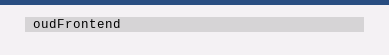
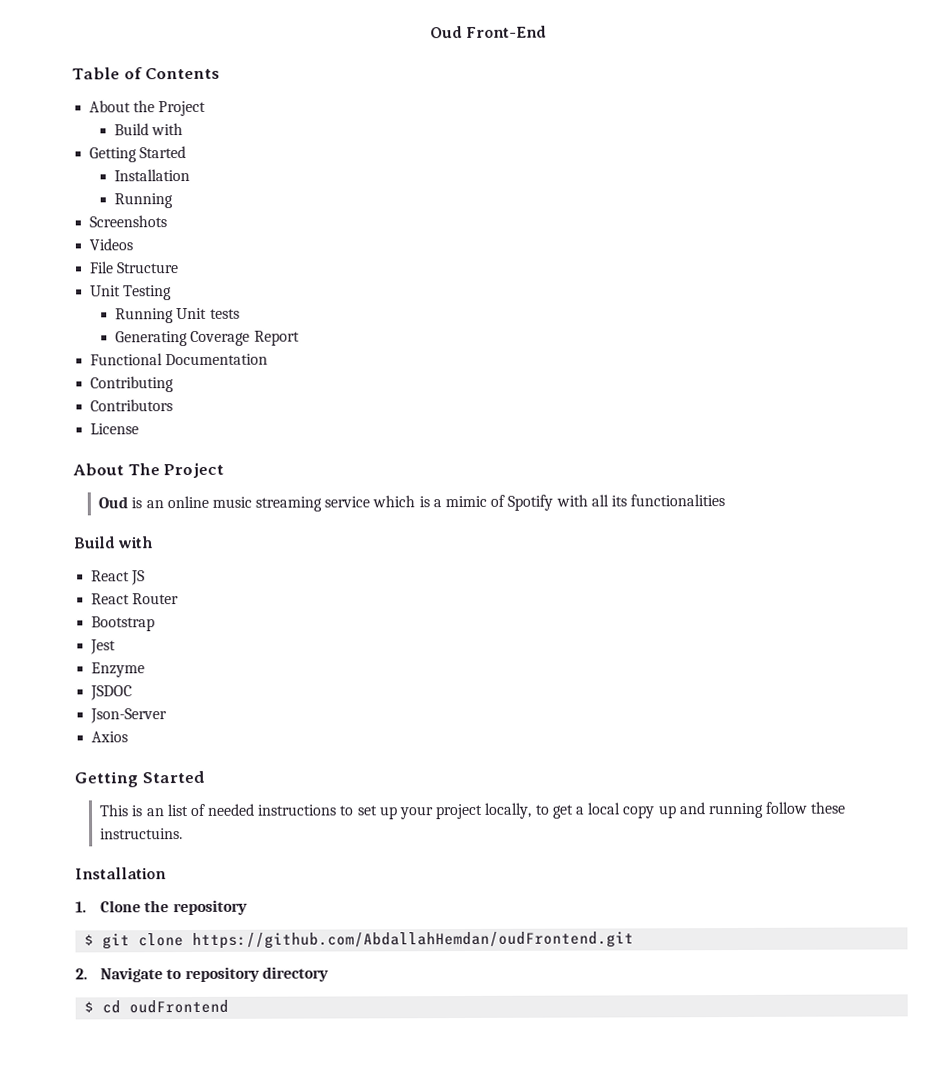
- oudFrontend
+ Oud Front-End
+ Table of Contents
+ About the Project
+ Build with
+ Getting Started
+ Installation
+ Running
+ Screenshots
+ Videos
+ File Structure
+ Unit Testing
+ Running Unit tests
+ Generating Coverage Report
+ Functional Documentation
+ Contributing
+ Contributors
+ License
+ About The Project
+ Oud is an online music streaming service which is a mimic of Spotify with all its functionalities
+ Build with
+ React JS
+ React Router
+ Bootstrap
+ Jest
+ Enzyme
+ JSDOC
+ Json-Server
+ Axios
+ Getting Started
+ This is an list of needed instructions to set up your project locally, to get a local copy up and running follow these instructuins.
+ Installation
+ 1. Clone the repository
+ $ git clone https://github.com/AbdallahHemdan/oudFrontend.git
+ 2. Navigate to repository directory
+ $ cd oudFrontend

